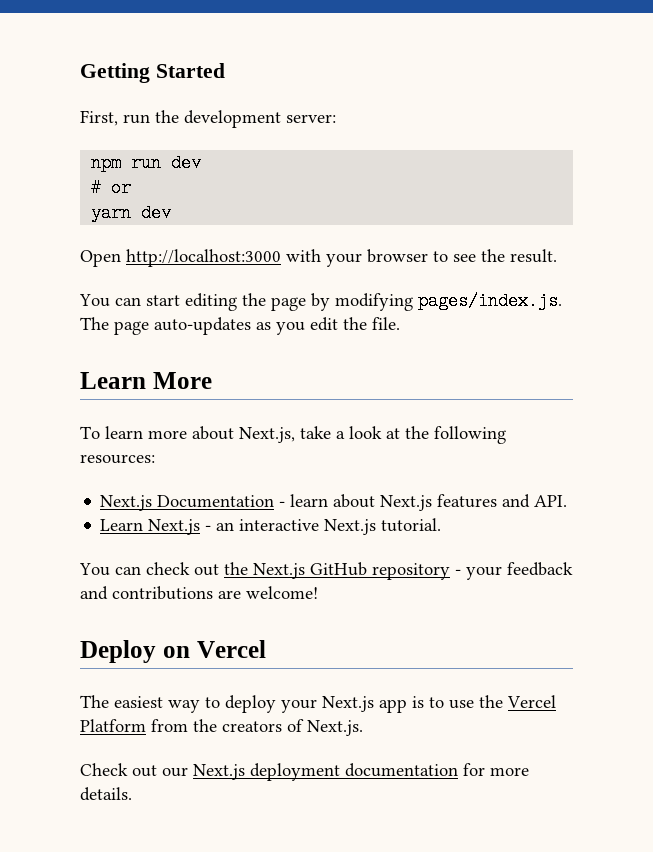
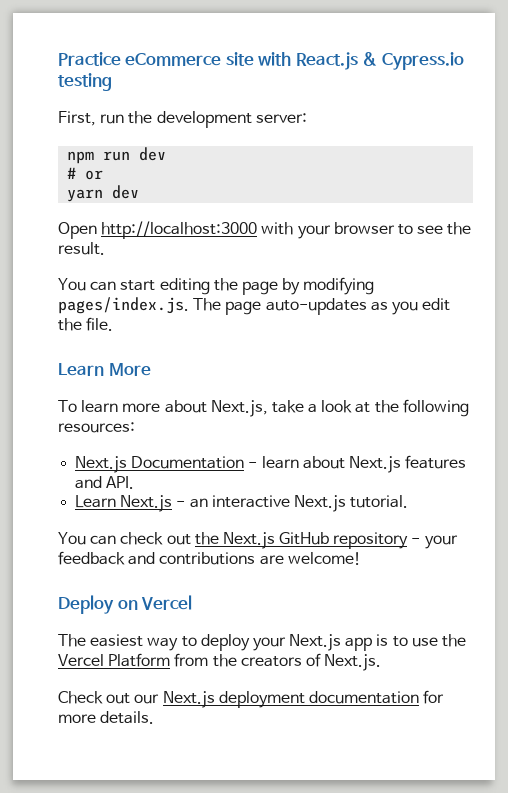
- Getting Started
+ Practice eCommerce site with React.js & Cypress.io testing

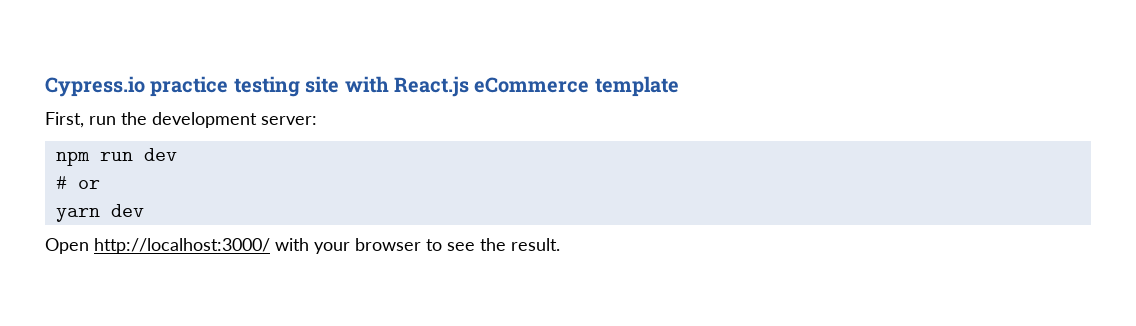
- Practice eCommerce site with React.js & Cypress.io testing
+ Cypress.io practice testing site with React.js eCommerce template
- Open http://localhost:3000 with your browser to see the result.
+ Open http://localhost:3000/ with your browser to see the result.
- You can start editing the page by modifying pages/index.js. The page auto-updates as you edit the file.
- Learn More
- To learn more about Next.js, take a look at the following resources:
- Next.js Documentation - learn about Next.js features and API.
- Learn Next.js - an interactive Next.js tutorial.
- You can check out the Next.js GitHub repository - your feedback and contributions are welcome!
- Deploy on Vercel
- The easiest way to deploy your Next.js app is to use the Vercel Platform from the creators of Next.js.
- Check out our Next.js deployment documentation for more details.

